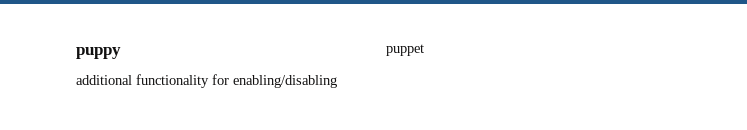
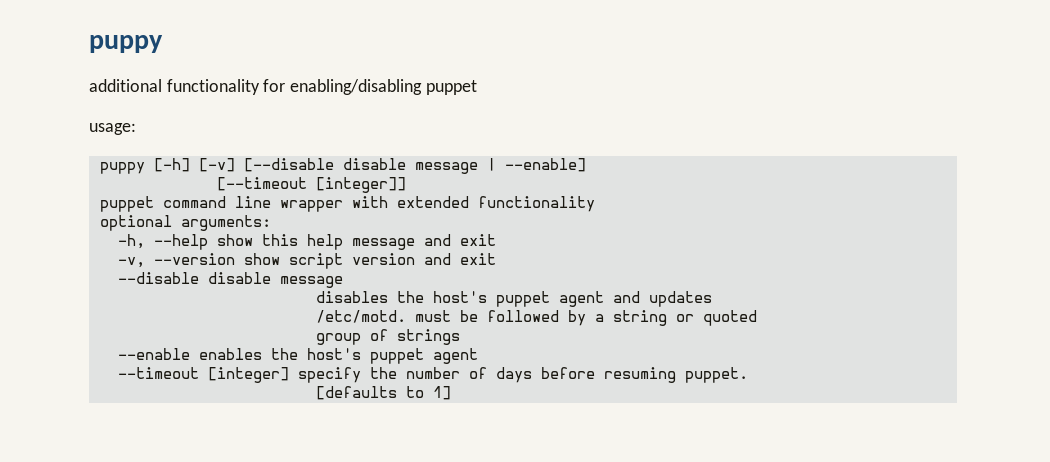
+ usage:
+ puppy [-h] [-v] [--disable disable message | --enable]
+ [--timeout [integer]]
+ puppet command line wrapper with extended functionality
+ optional arguments:
+ -h, --help show this help message and exit
+ -v, --version show script version and exit
+ --disable disable message
+ disables the host's puppet agent and updates
+ /etc/motd. must be followed by a string or quoted
+ group of strings
+ --enable enables the host's puppet agent
+ --timeout [integer] specify the number of days before resuming puppet.
+ [defaults to 1]

